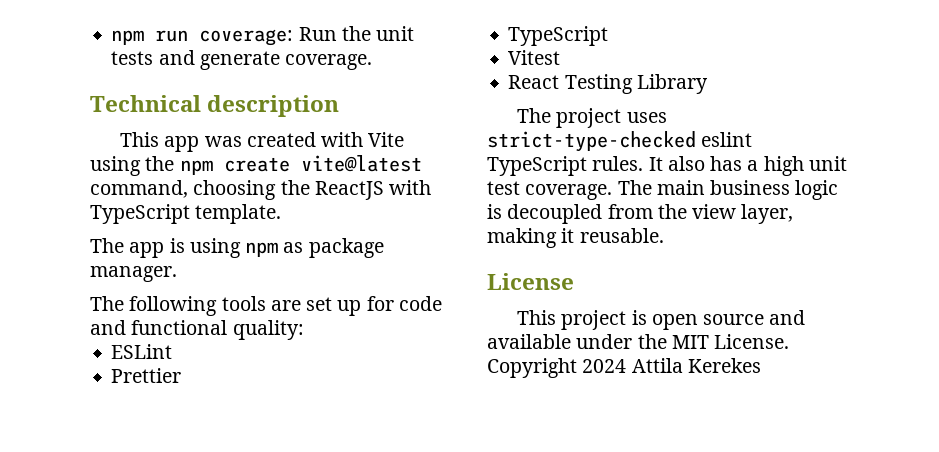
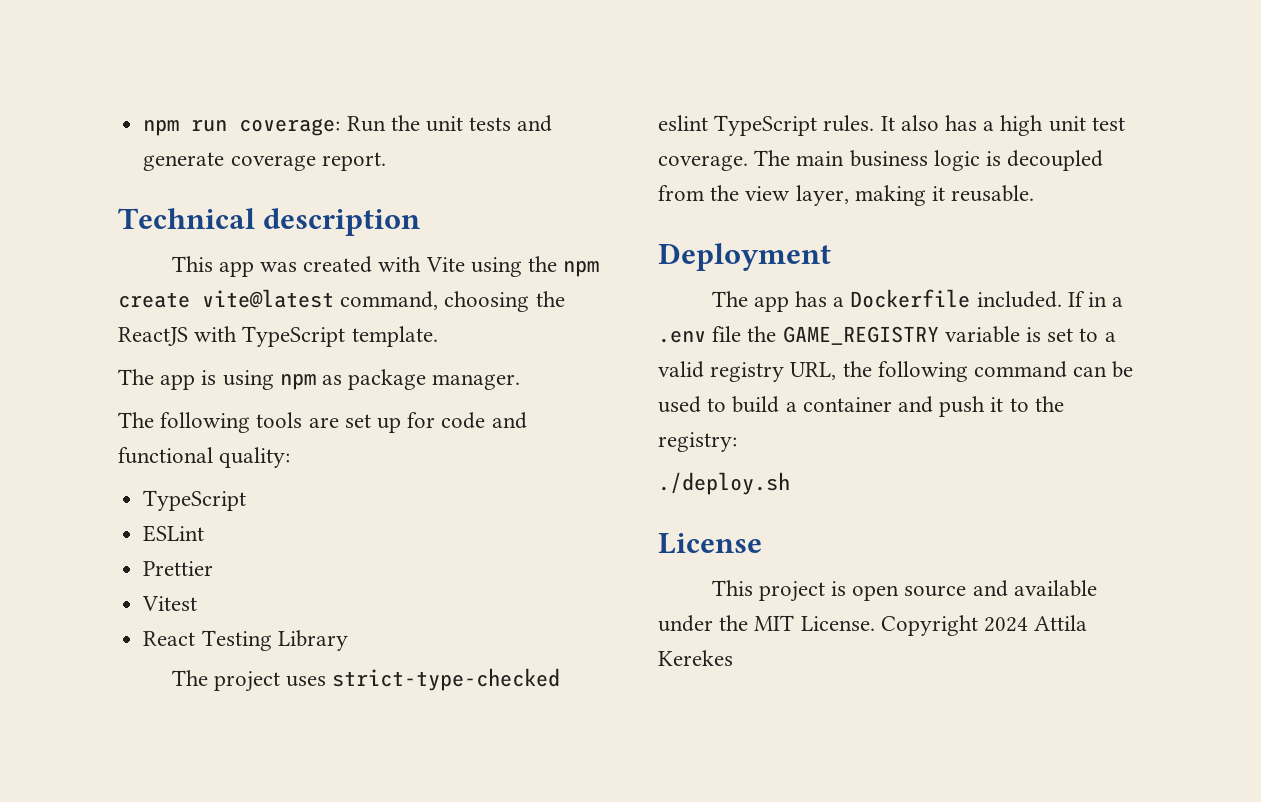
- npm run coverage: Run the unit tests and generate coverage.
+ npm run coverage: Run the unit tests and generate coverage report.
  The following tools are set up for code and functional quality:
+ TypeScript
  Prettier
- TypeScript
+ Deployment
+ The app has a Dockerfile included. If in a .env file the GAME_REGISTRY variable is set to a valid registry URL, the following command can be used to build a container and push it to the registry:
+ ./deploy.sh

